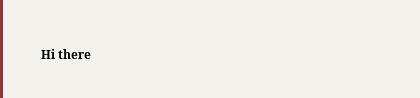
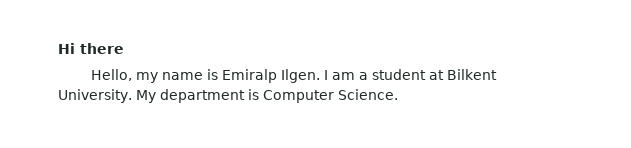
+ Hello, my name is Emiralp Ilgen. I am a student at Bilkent University. My department is Computer Science.

